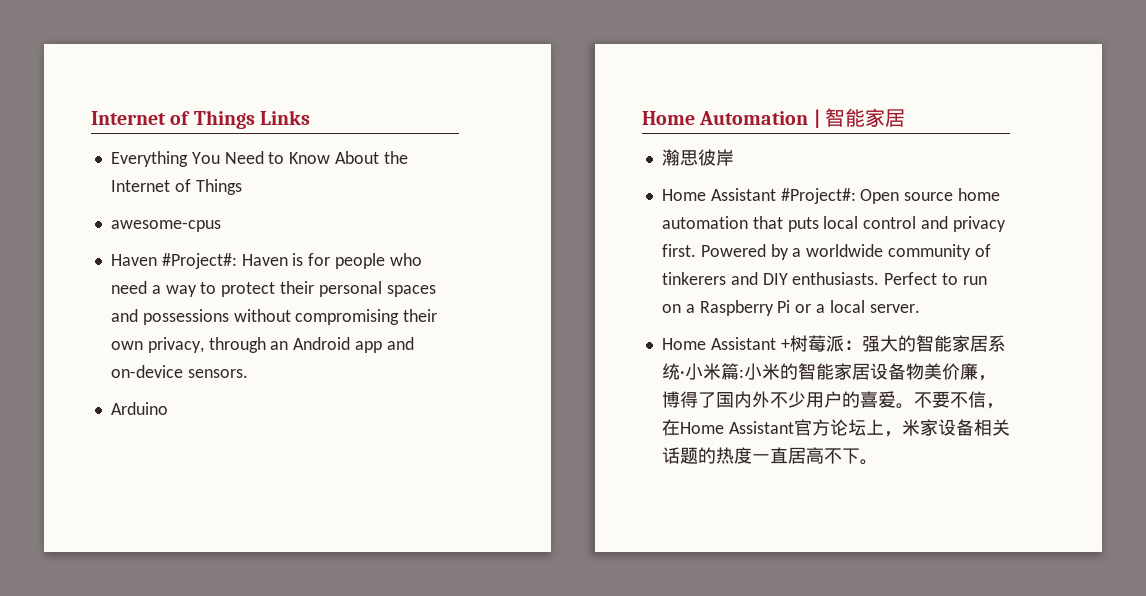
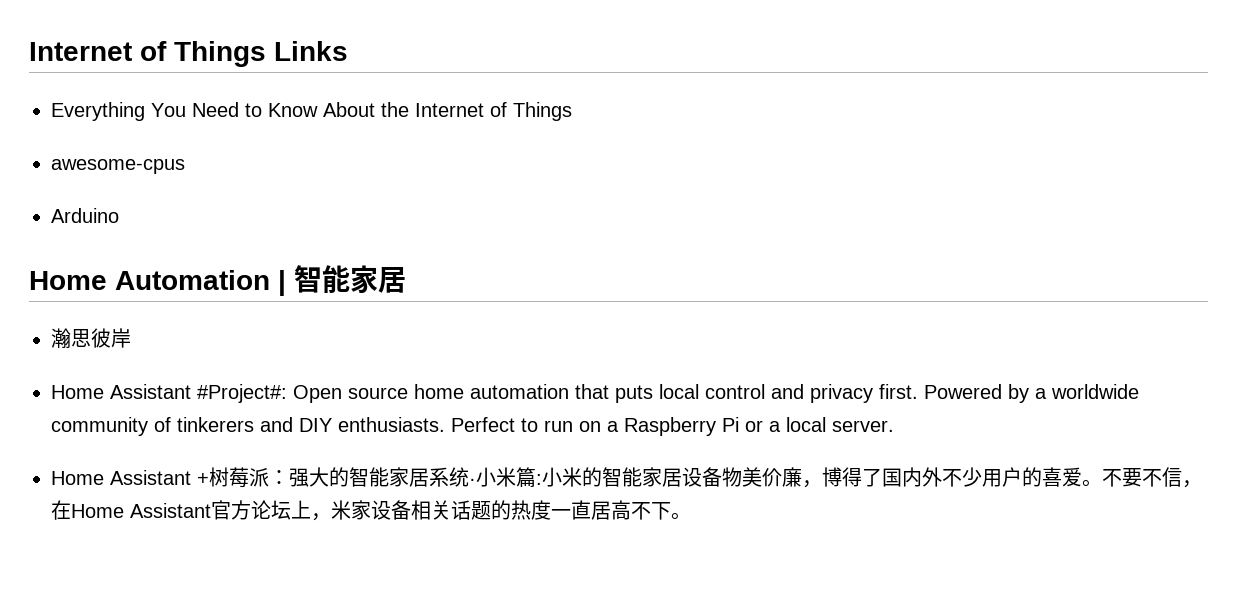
- Haven #Project#: Haven is for people who need a way to protect their personal spaces and possessions without compromising their own privacy, through an Android app and on-device sensors.

